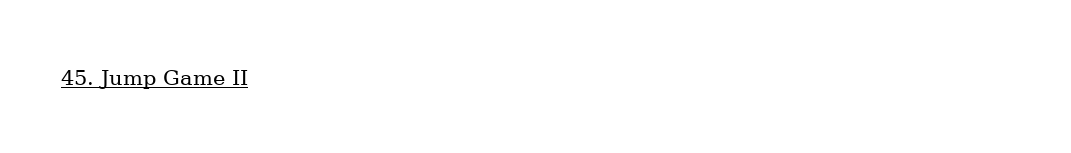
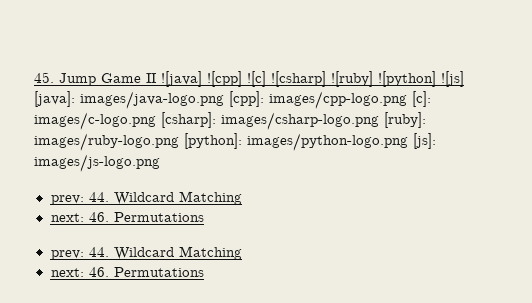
- 45. Jump Game II
+ 45. Jump Game II ![java] ![cpp] ![c] ![csharp] ![ruby] ![python] ![js] [java]: images/java-logo.png [cpp]: images/cpp-logo.png [c]: images/c-logo.png [csharp]: images/csharp-logo.png [ruby]: images/ruby-logo.png [python]: images/python-logo.png [js]: images/js-logo.png
+ prev: 44. Wildcard Matching
+ next: 46. Permutations
+ prev: 44. Wildcard Matching
+ next: 46. Permutations

